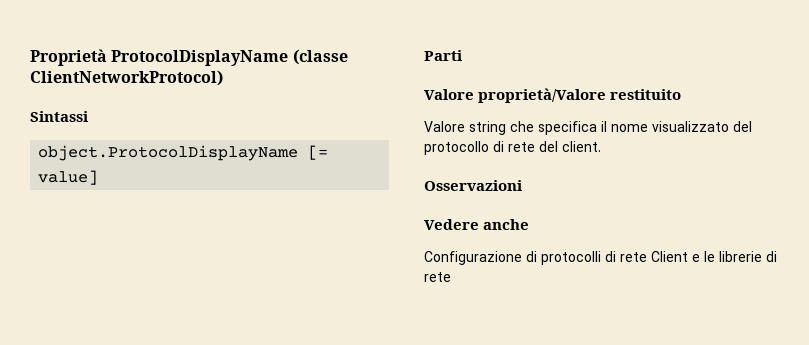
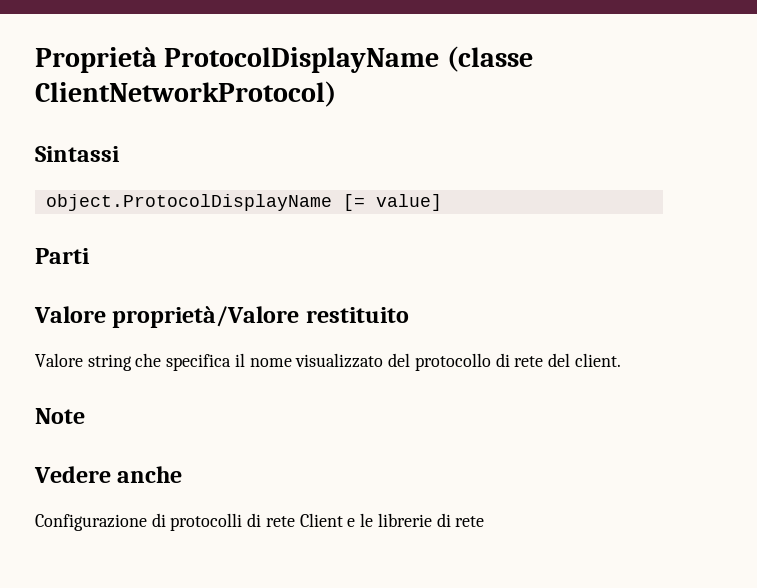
- Osservazioni
+ Note

